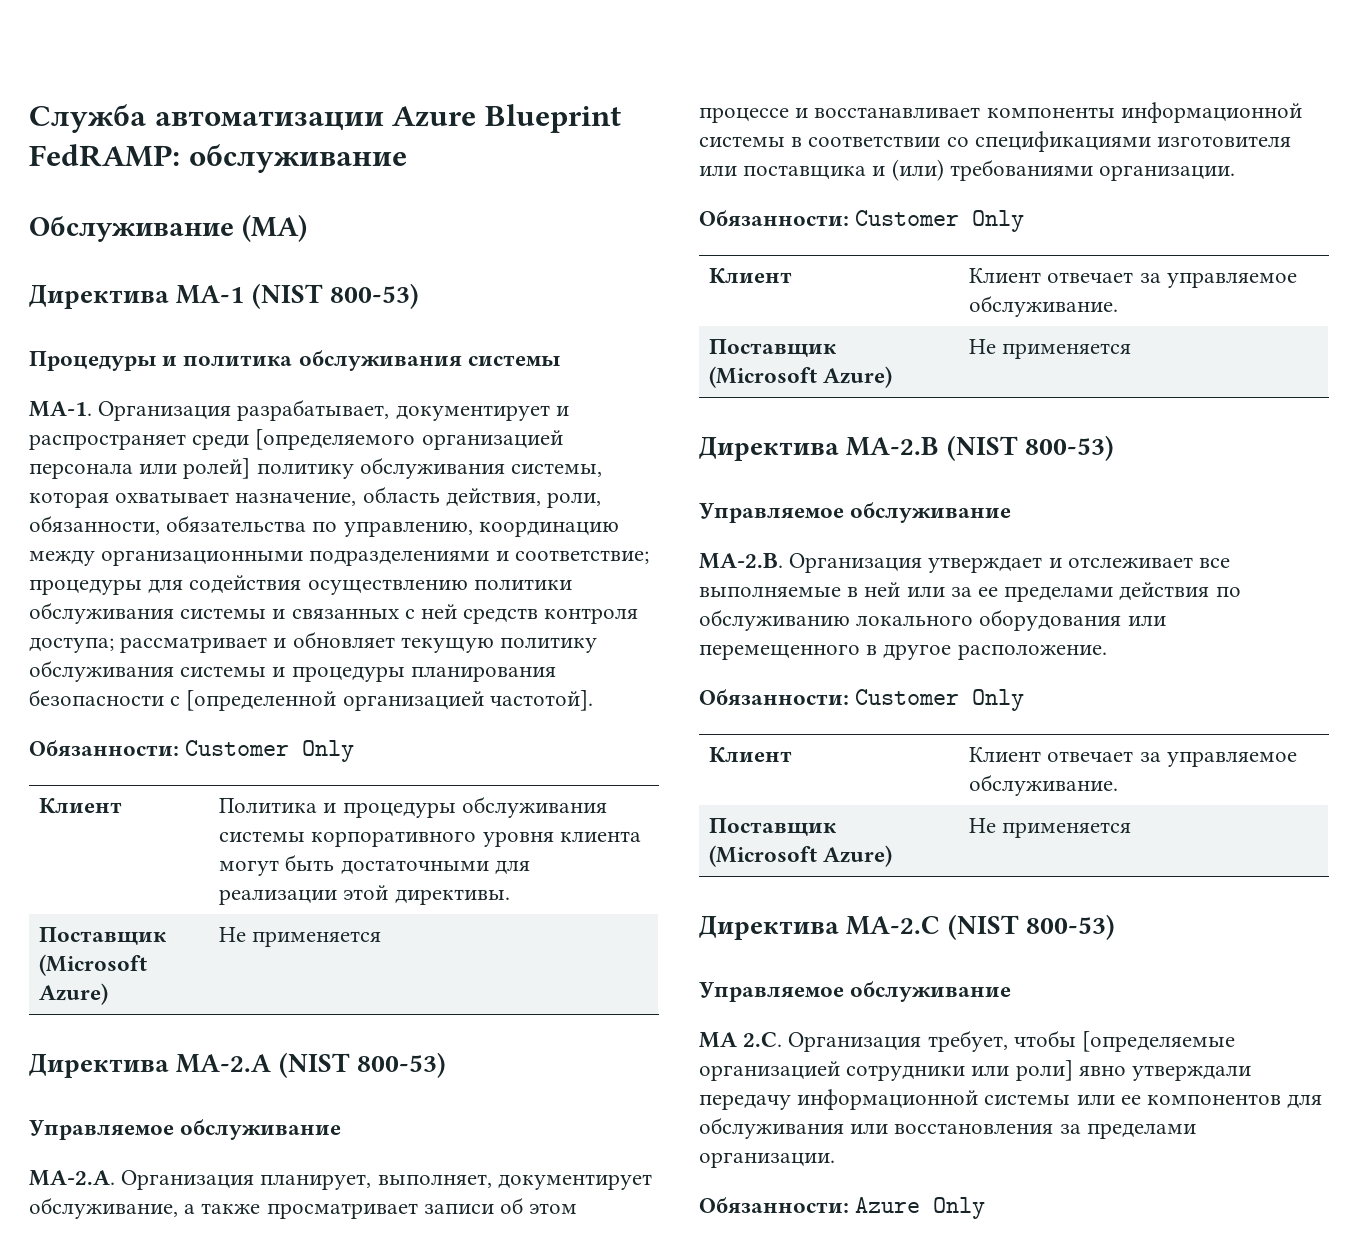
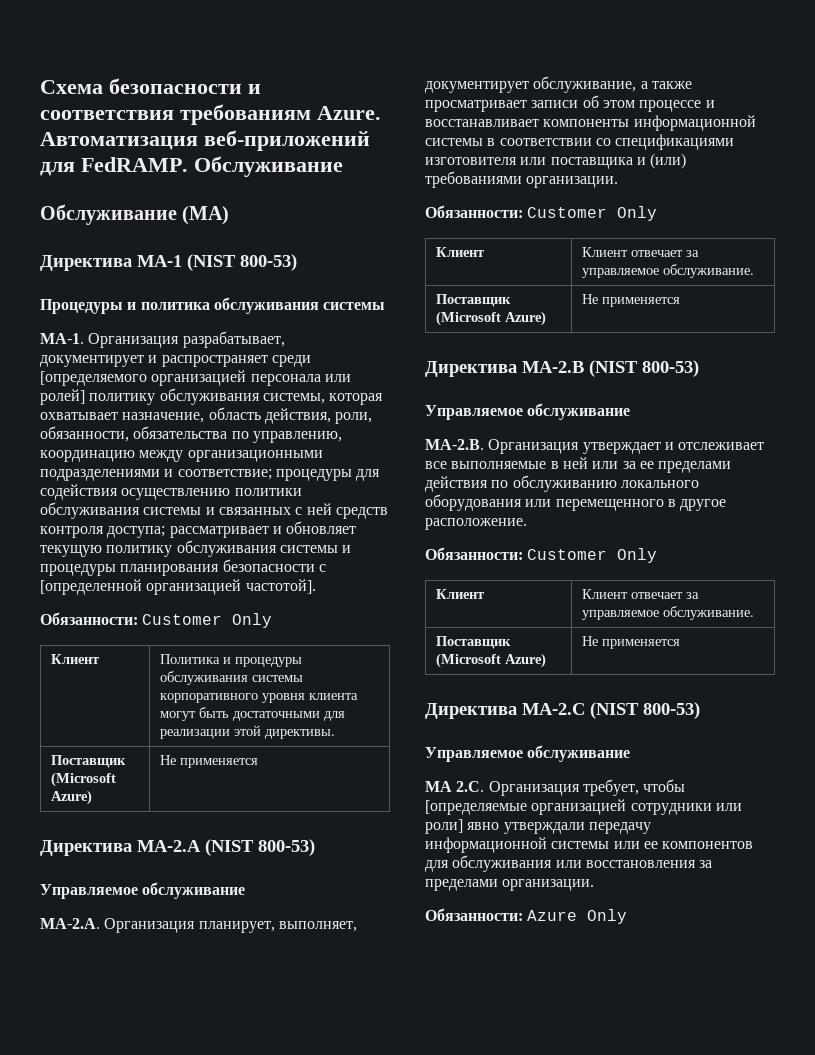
- Служба автоматизации Azure Blueprint FedRAMP: обслуживание
+ Схема безопасности и соответствия требованиям Azure. Автоматизация веб-приложений для FedRAMP. Обслуживание

